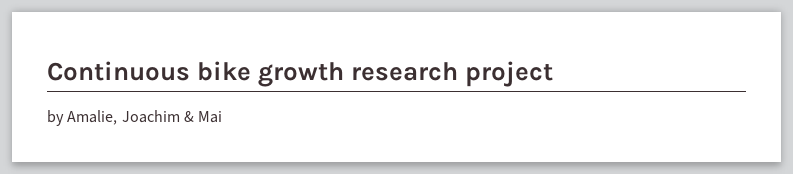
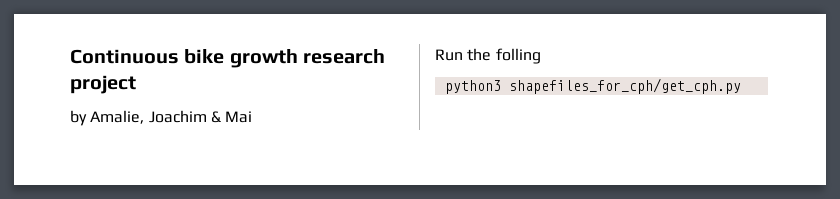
+ Run the folling
+ python3 shapefiles_for_cph/get_cph.py

